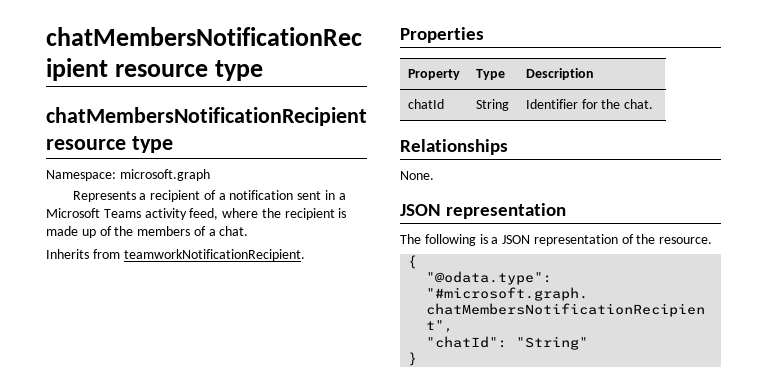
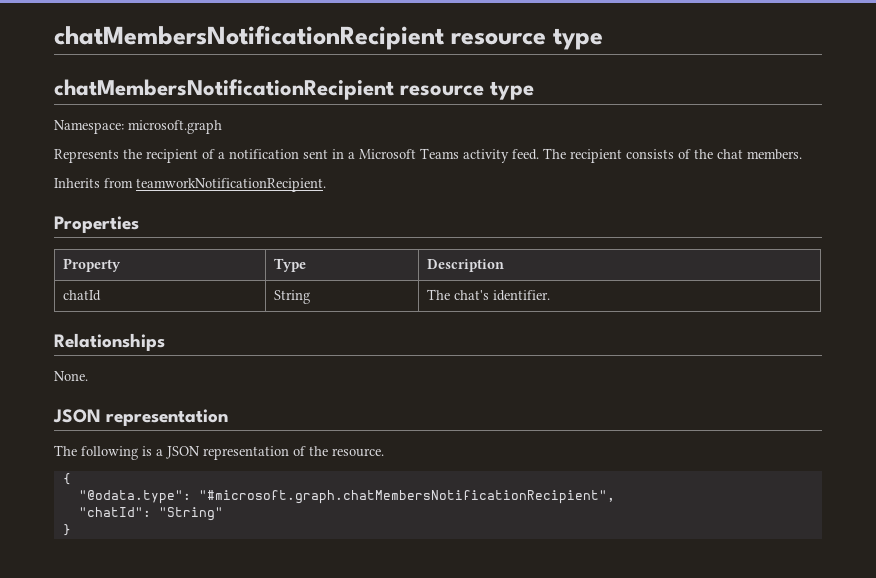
- Represents a recipient of a notification sent in a Microsoft Teams activity feed, where the recipient is made up of the members of a chat.
+ Represents the recipient of a notification sent in a Microsoft Teams activity feed. The recipient consists of the chat members.
- chatId | String | Identifier for the chat.
+ chatId | String | The chat's identifier.

